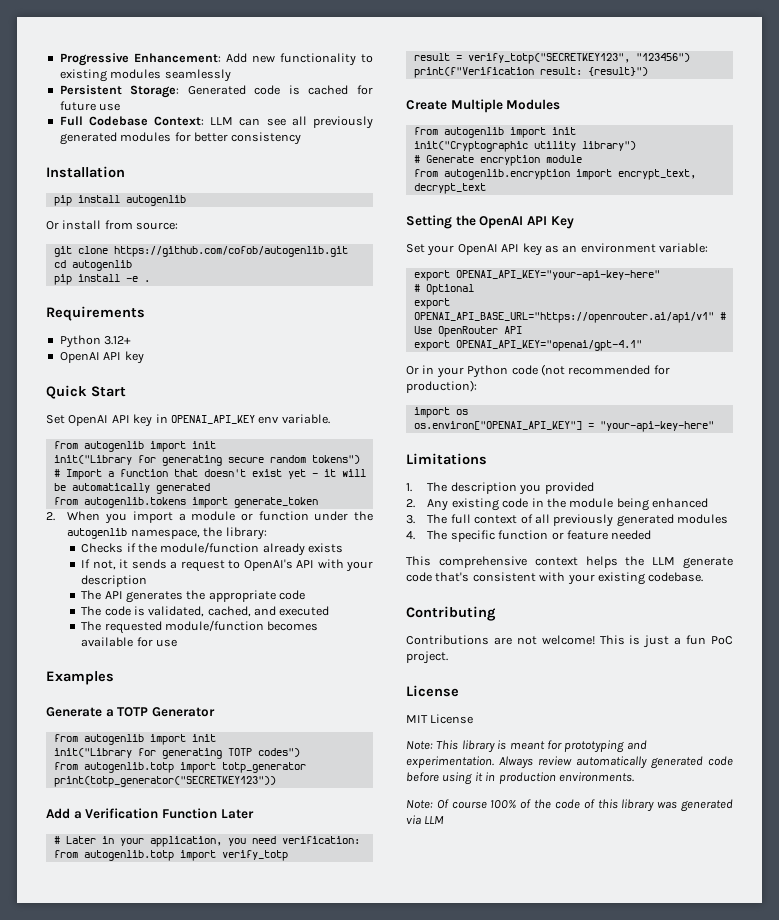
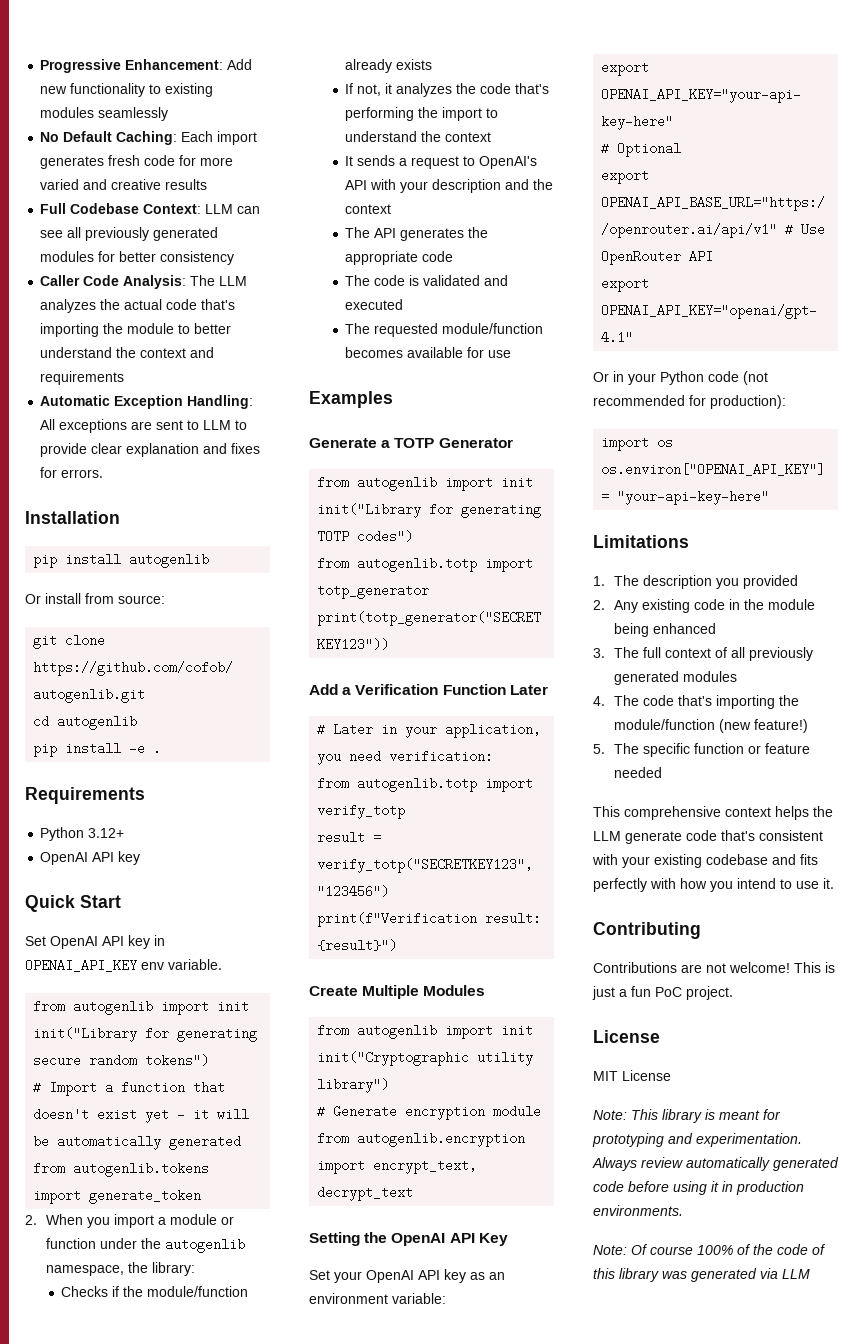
- Persistent Storage: Generated code is cached for future use
+ No Default Caching: Each import generates fresh code for more varied and creative results
+ Caller Code Analysis: The LLM analyzes the actual code that's importing the module to better understand the context and requirements
+ Automatic Exception Handling: All exceptions are sent to LLM to provide clear explanation and fixes for errors.
- If not, it sends a request to OpenAI's API with your description
+ If not, it analyzes the code that's performing the import to understand the context
+ It sends a request to OpenAI's API with your description and the context
- The code is validated, cached, and executed
+ The code is validated and executed
- 4. The specific function or feature needed
+ 4. The code that's importing the module/function (new feature!)
+ 5. The specific function or feature needed
- This comprehensive context helps the LLM generate code that's consistent with your existing codebase.
+ This comprehensive context helps the LLM generate code that's consistent with your existing codebase and fits perfectly with how you intend to use it.

